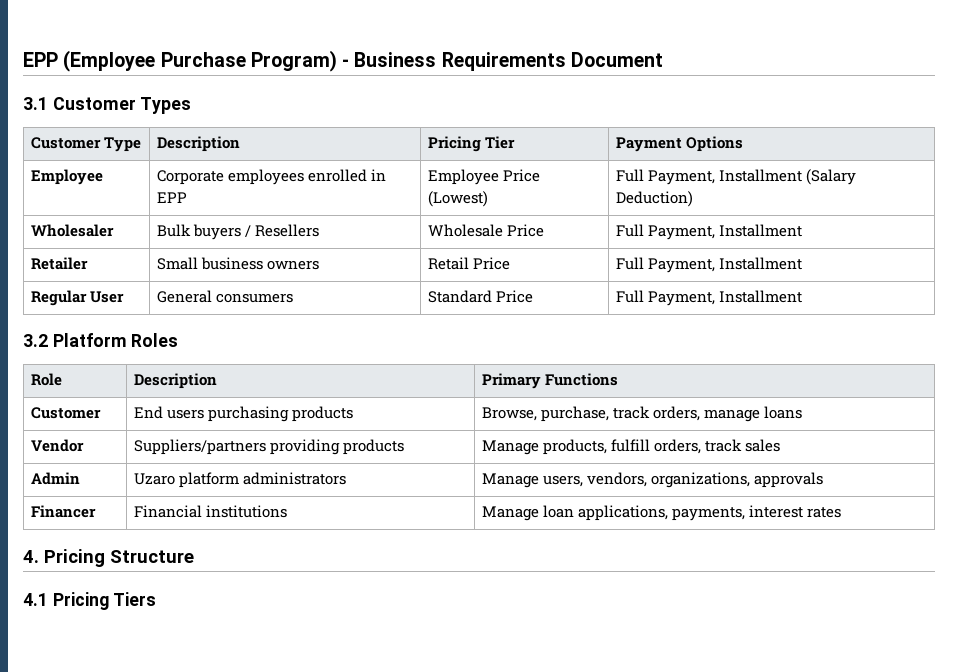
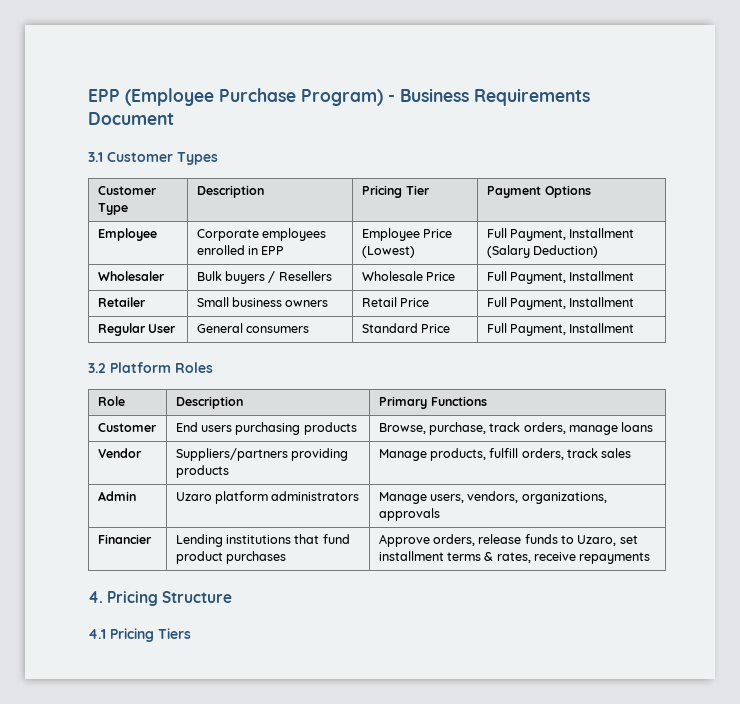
- Financer | Financial institutions | Manage loan applications, payments, interest rates
+ Financier | Lending institutions that fund product purchases | Approve orders, release funds to Uzaro, set installment terms & rates, receive repayments

